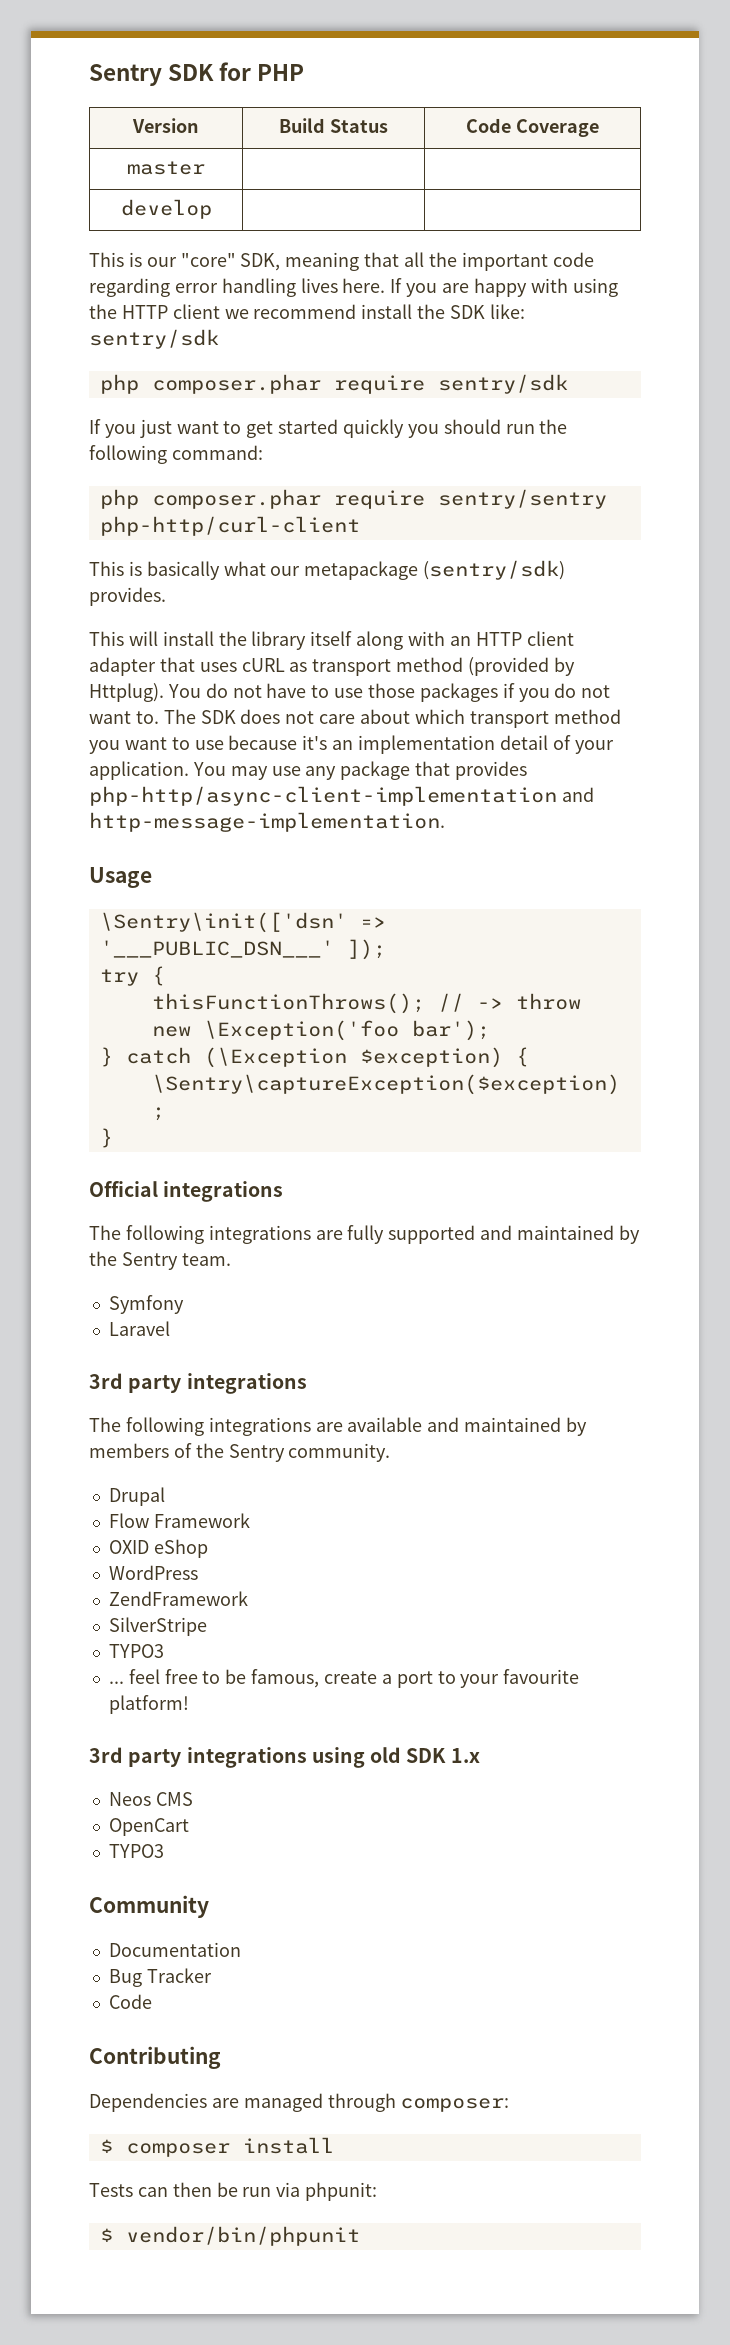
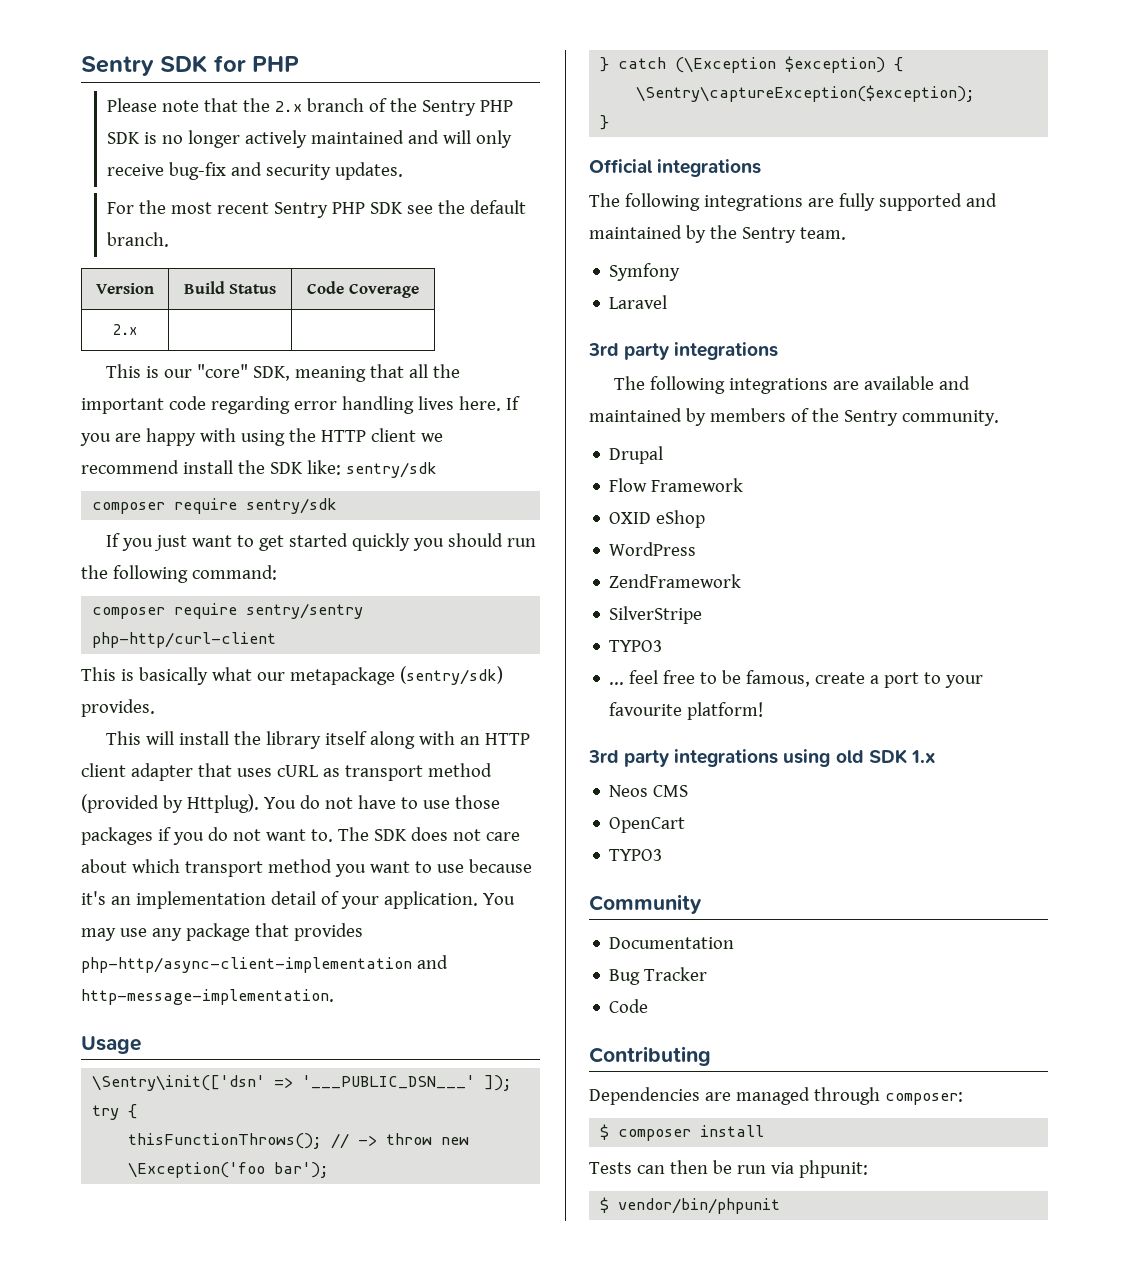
+ Please note that the 2.x branch of the Sentry PHP SDK is no longer actively maintained and will only receive bug-fix and security updates.
+ For the most recent Sentry PHP SDK see the default branch.
- master | |
- develop | |
+ 2.x | |
- php composer.phar require sentry/sdk
+ composer require sentry/sdk
- php composer.phar require sentry/sentry php-http/curl-client
+ composer require sentry/sentry php-http/curl-client

